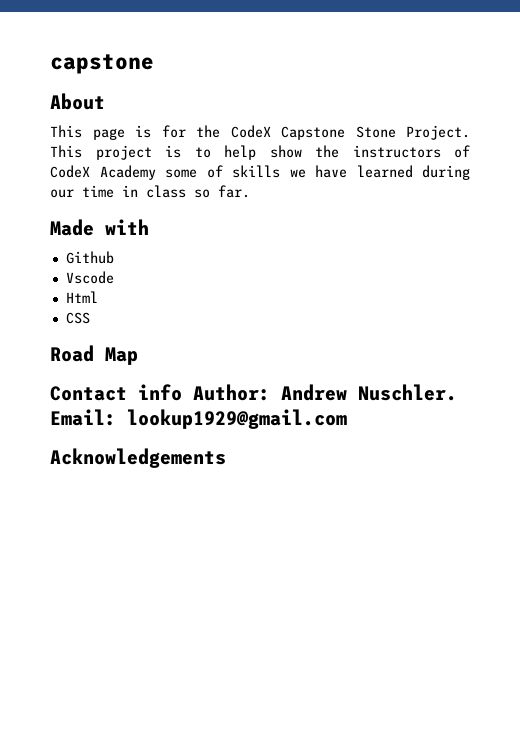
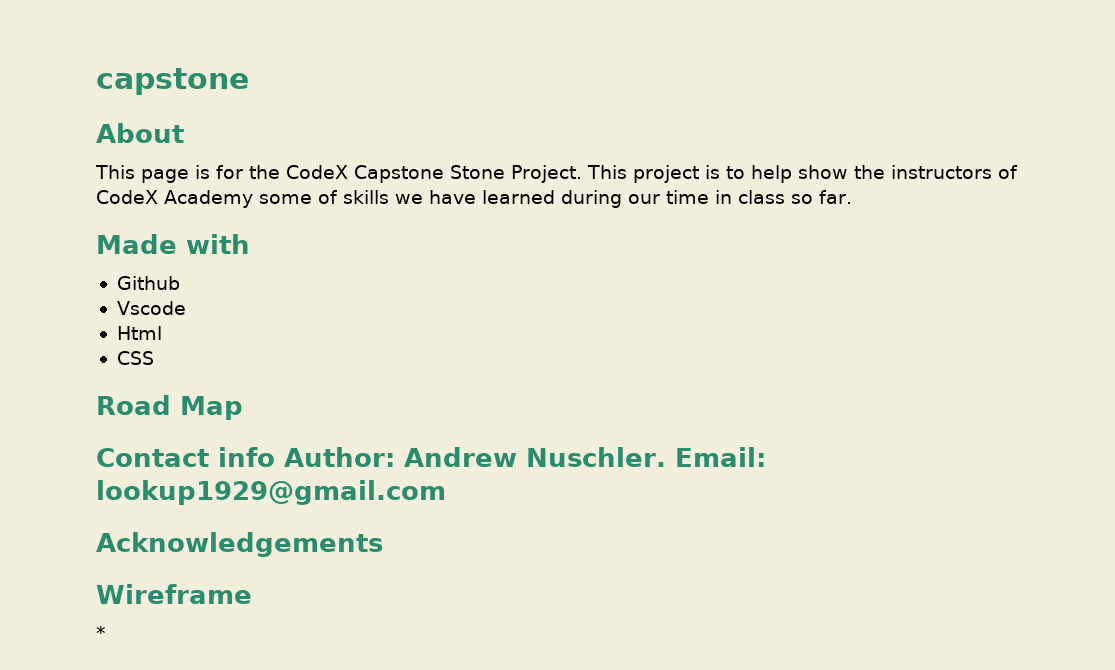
+ Wireframe
+ *

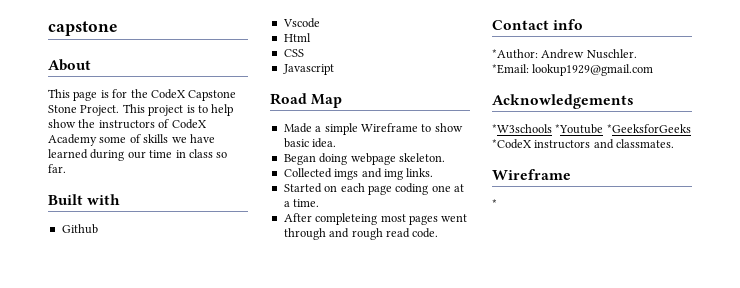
- Made with
+ Built with
+ Javascript
+ Made a simple Wireframe to show basic idea.
+ Began doing webpage skeleton.
+ Collected imgs and img links.
+ Started on each page coding one at a time.
+ After completeing most pages went through and rough read code.
- Contact info Author: Andrew Nuschler. Email: lookup1929@gmail.com
+ Contact info
+ *Author: Andrew Nuschler.
+ *Email: lookup1929@gmail.com
+ *W3schools *Youtube *GeeksforGeeks *CodeX instructors and classmates.

